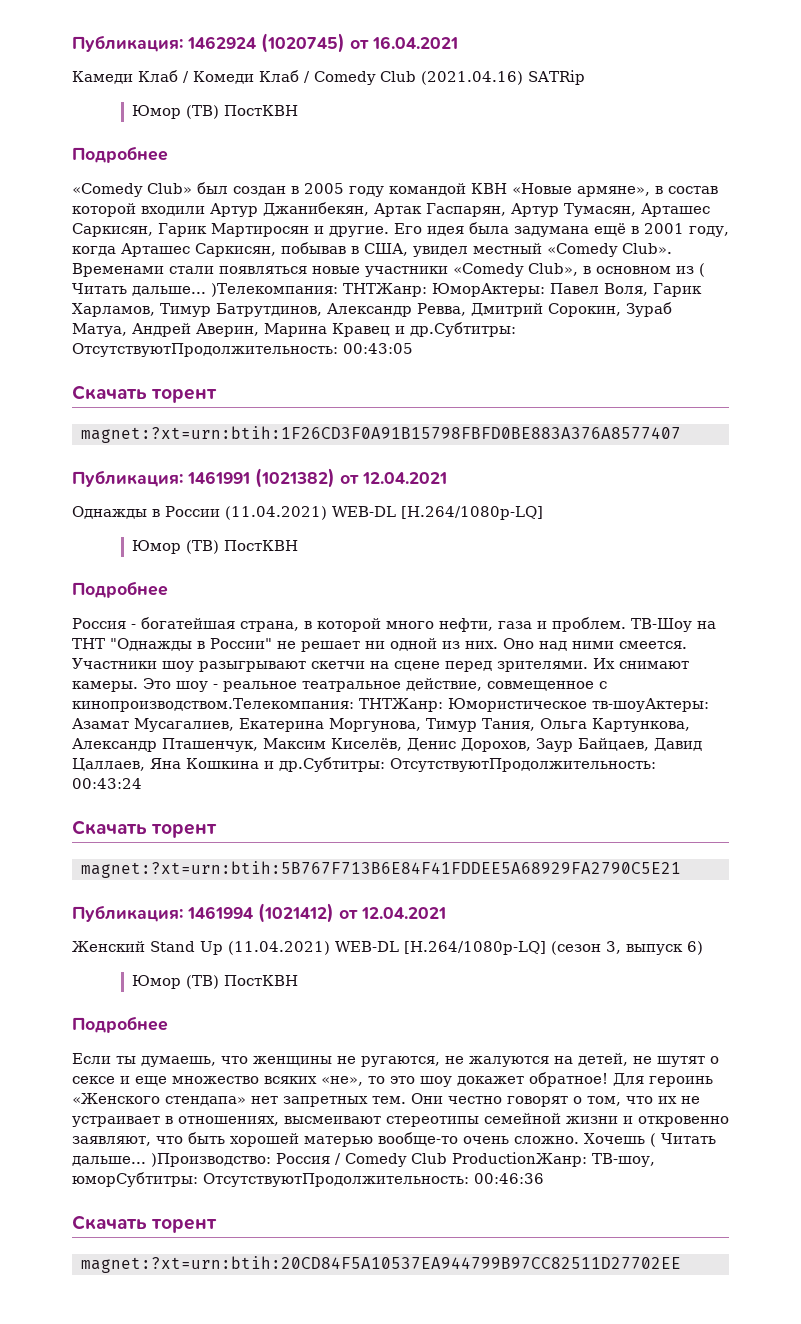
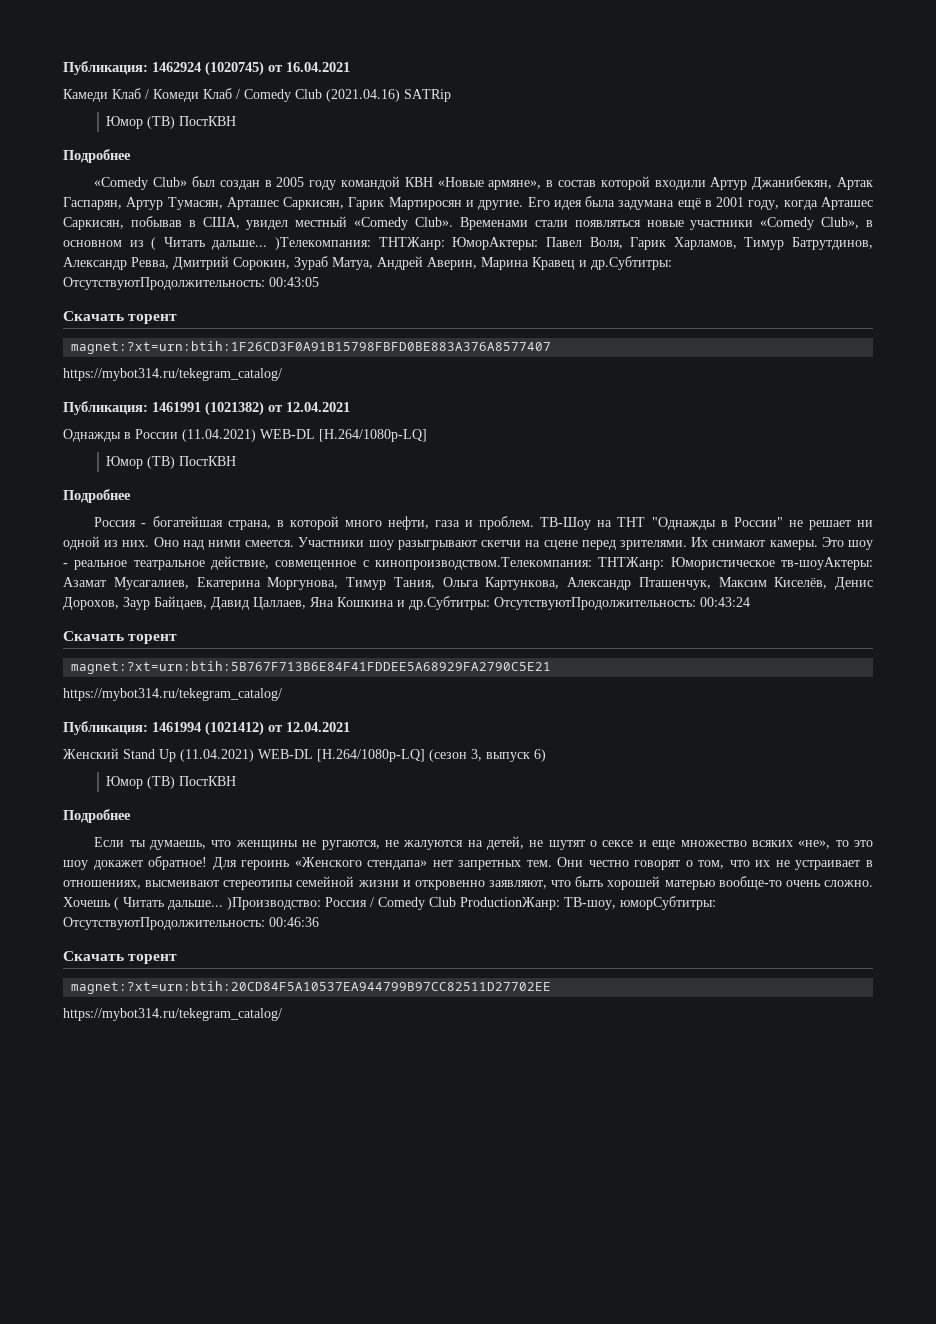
  magnet:?xt=urn:btih:1F26CD3F0A91B15798FBFD0BE883A376A8577407
+ https://mybot314.ru/tekegram_catalog/
  magnet:?xt=urn:btih:5B767F713B6E84F41FDDEE5A68929FA2790C5E21
+ https://mybot314.ru/tekegram_catalog/
  magnet:?xt=urn:btih:20CD84F5A10537EA944799B97CC82511D27702EE
+ https://mybot314.ru/tekegram_catalog/

